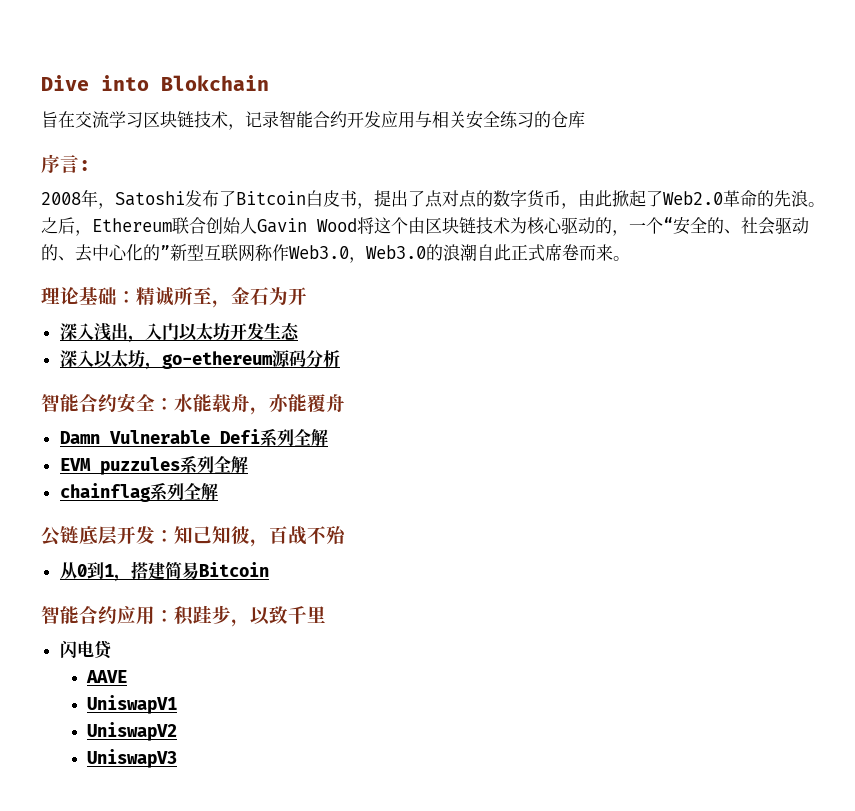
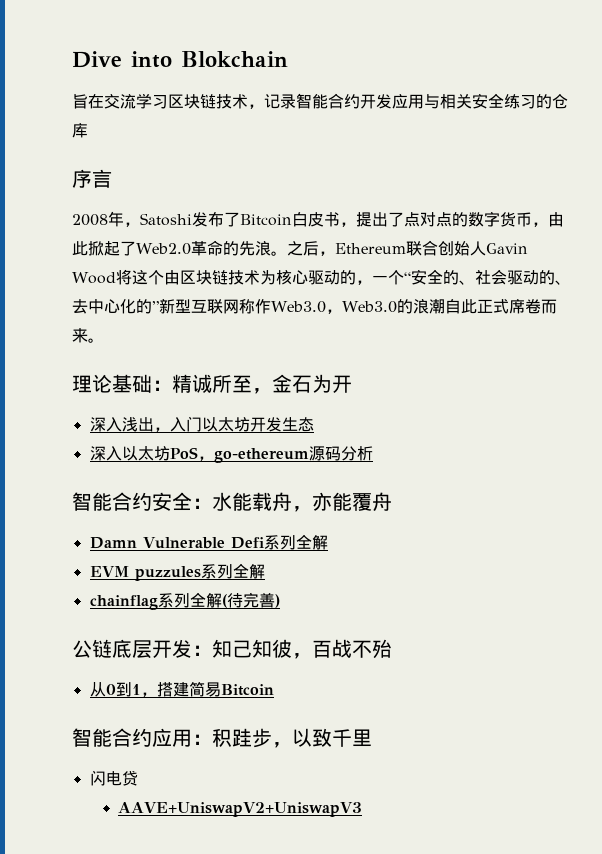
- 序言:
+ 序言
- 深入以太坊，go-ethereum源码分析
+ 深入以太坊PoS，go-ethereum源码分析
- chainflag系列全解
+ chainflag系列全解(待完善)
- AAVE
- UniswapV1
- UniswapV2
- UniswapV3
+ AAVE+UniswapV2+UniswapV3

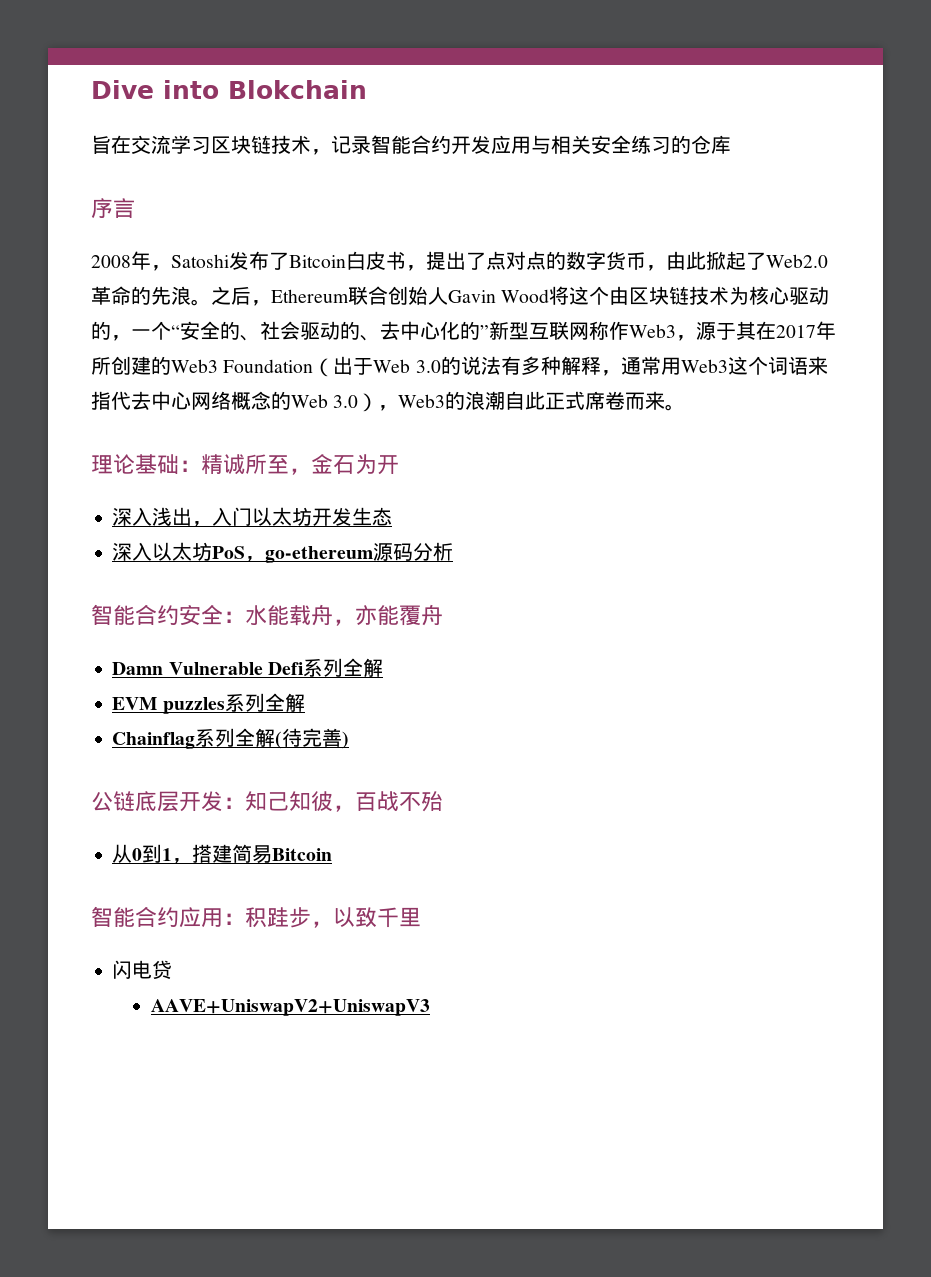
- 之后，Ethereum联合创始人Gavin Wood将这个由区块链技术为核心驱动的，一个“安全的、社会驱动的、去中心化的”新型互联网称作Web3.0，Web3.0的浪潮自此正式席卷而来。
+ 之后，Ethereum联合创始人Gavin Wood将这个由区块链技术为核心驱动的，一个“安全的、社会驱动的、去中心化的”新型互联网称作Web3，源于其在2017年所创建的Web3 Foundation（出于Web 3.0的说法有多种解释，通常用Web3这个词语来指代去中心网络概念的Web 3.0），Web3的浪潮自此正式席卷而来。
- EVM puzzules系列全解
- chainflag系列全解(待完善)
+ EVM puzzles系列全解
+ Chainflag系列全解(待完善)

